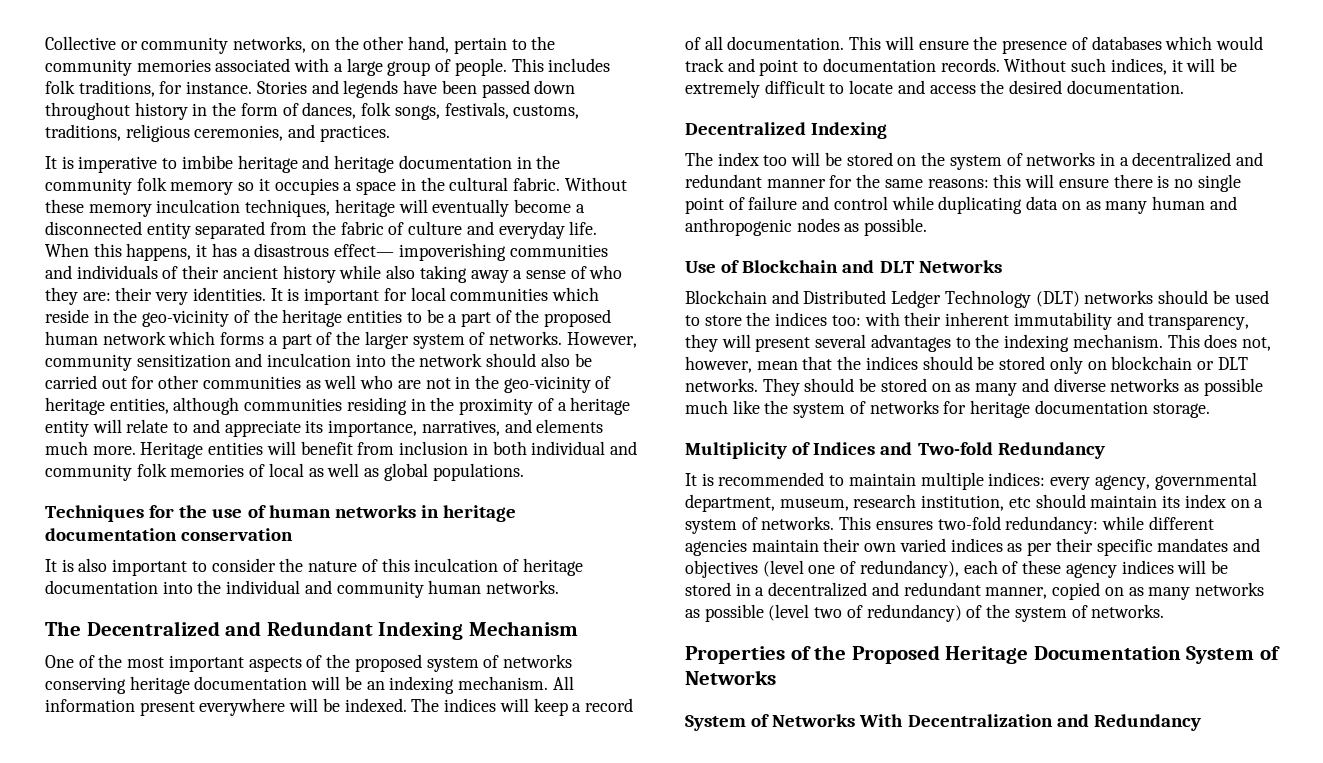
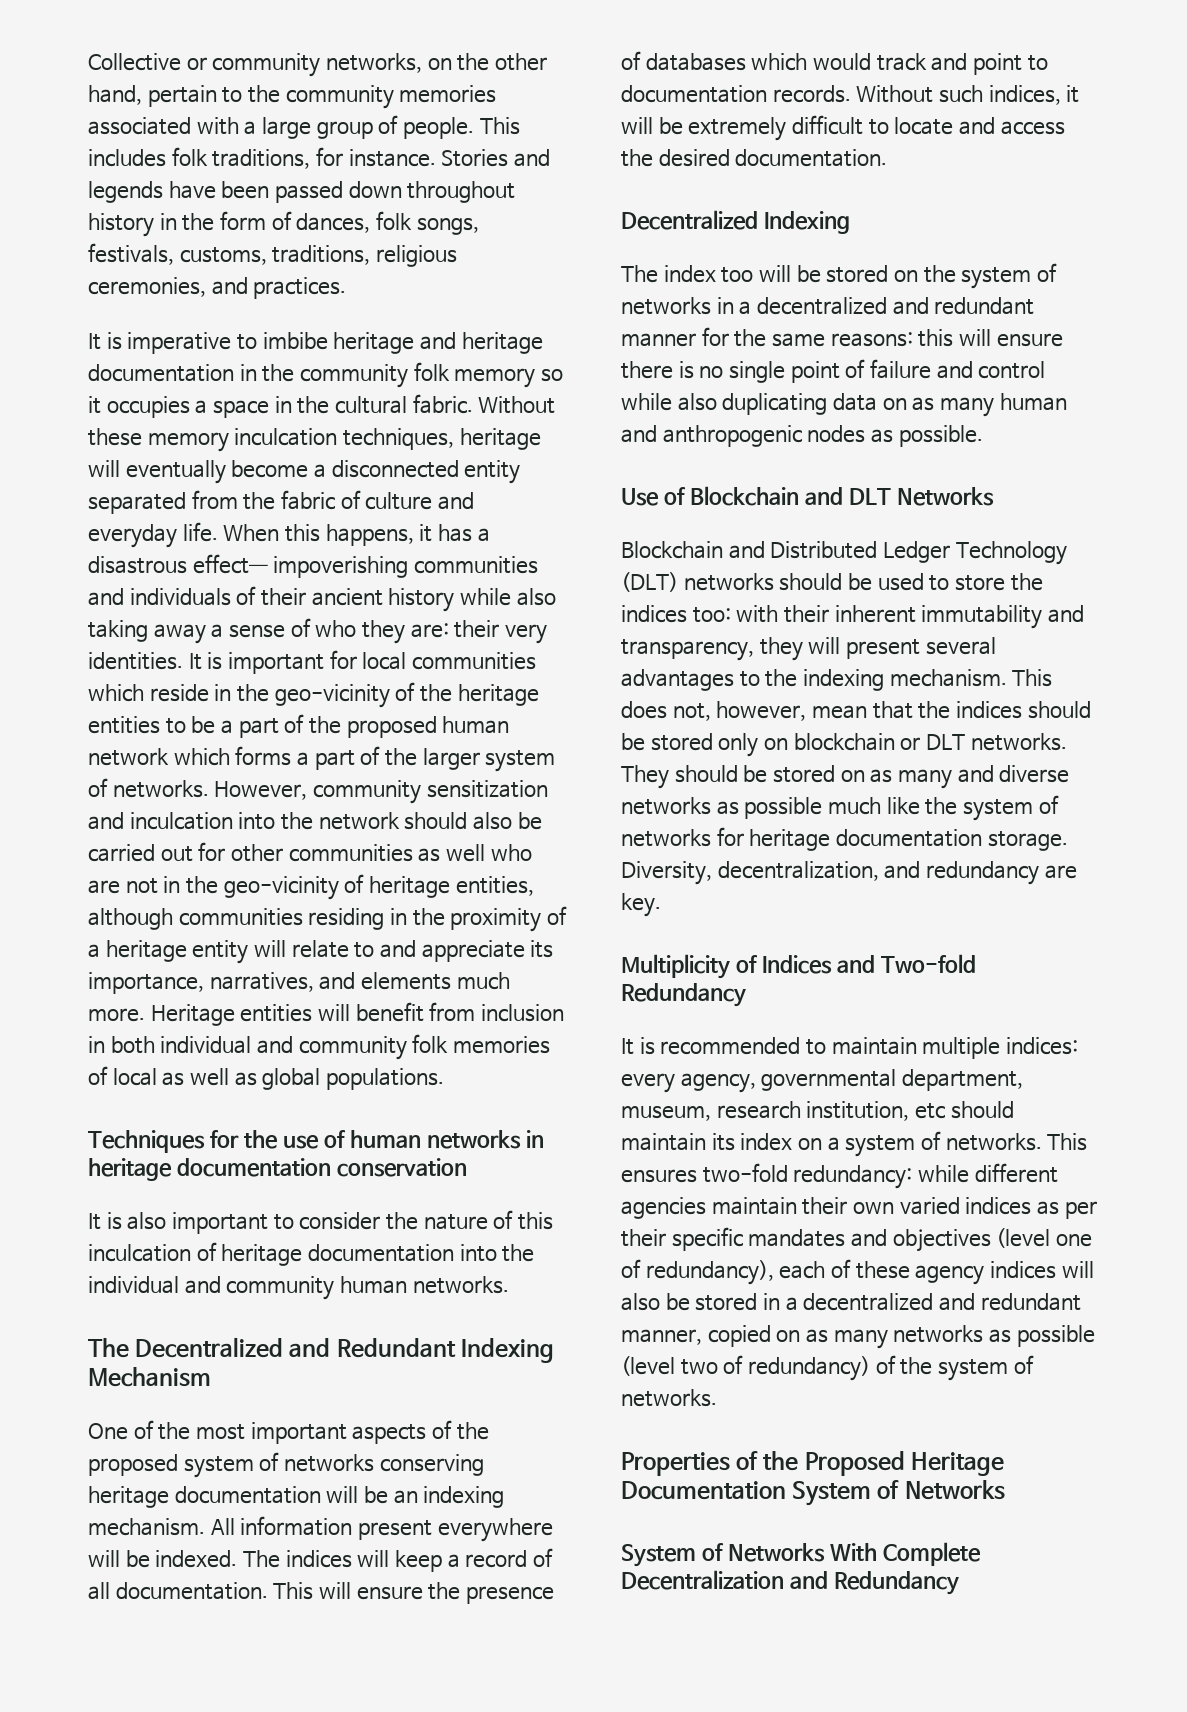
- The index too will be stored on the system of networks in a decentralized and redundant manner for the same reasons: this will ensure there is no single point of failure and control while duplicating data on as many human and anthropogenic nodes as possible.
+ The index too will be stored on the system of networks in a decentralized and redundant manner for the same reasons: this will ensure there is no single point of failure and control while also duplicating data on as many human and anthropogenic nodes as possible.
+ Diversity, decentralization, and redundancy are key.
- This ensures two-fold redundancy: while different agencies maintain their own varied indices as per their specific mandates and objectives (level one of redundancy), each of these agency indices will be stored in a decentralized and redundant manner, copied on as many networks as possible (level two of redundancy) of the system of networks.
+ This ensures two-fold redundancy: while different agencies maintain their own varied indices as per their specific mandates and objectives (level one of redundancy), each of these agency indices will also be stored in a decentralized and redundant manner, copied on as many networks as possible (level two of redundancy) of the system of networks.
- System of Networks With Decentralization and Redundancy
+ System of Networks With Complete Decentralization and Redundancy

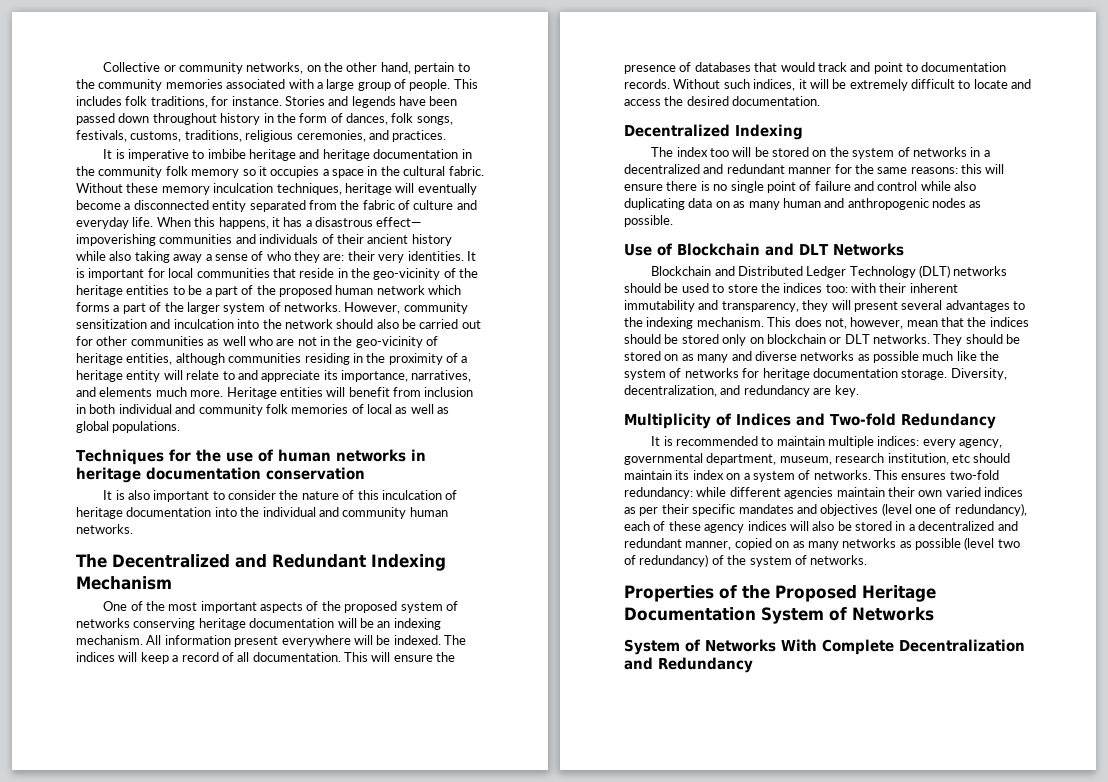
- It is important for local communities which reside in the geo-vicinity of the heritage entities to be a part of the proposed human network which forms a part of the larger system of networks.
+ It is important for local communities that reside in the geo-vicinity of the heritage entities to be a part of the proposed human network which forms a part of the larger system of networks.
- This will ensure the presence of databases which would track and point to documentation records.
+ This will ensure the presence of databases that would track and point to documentation records.

